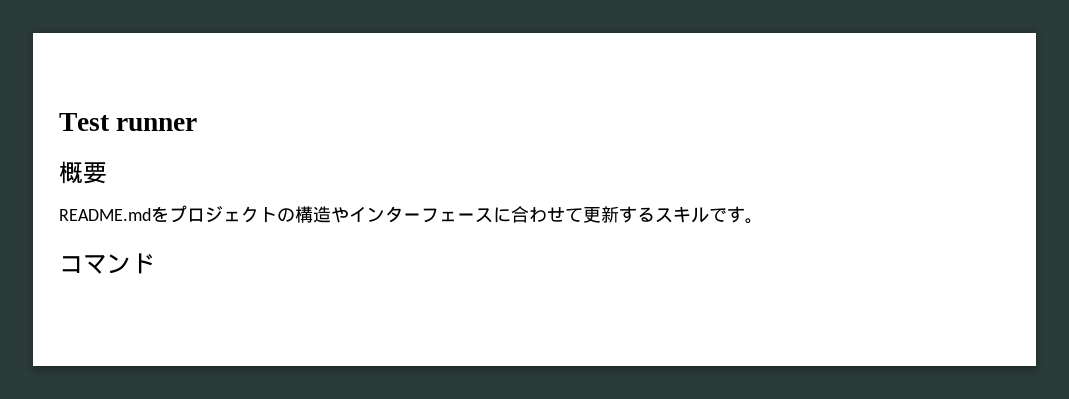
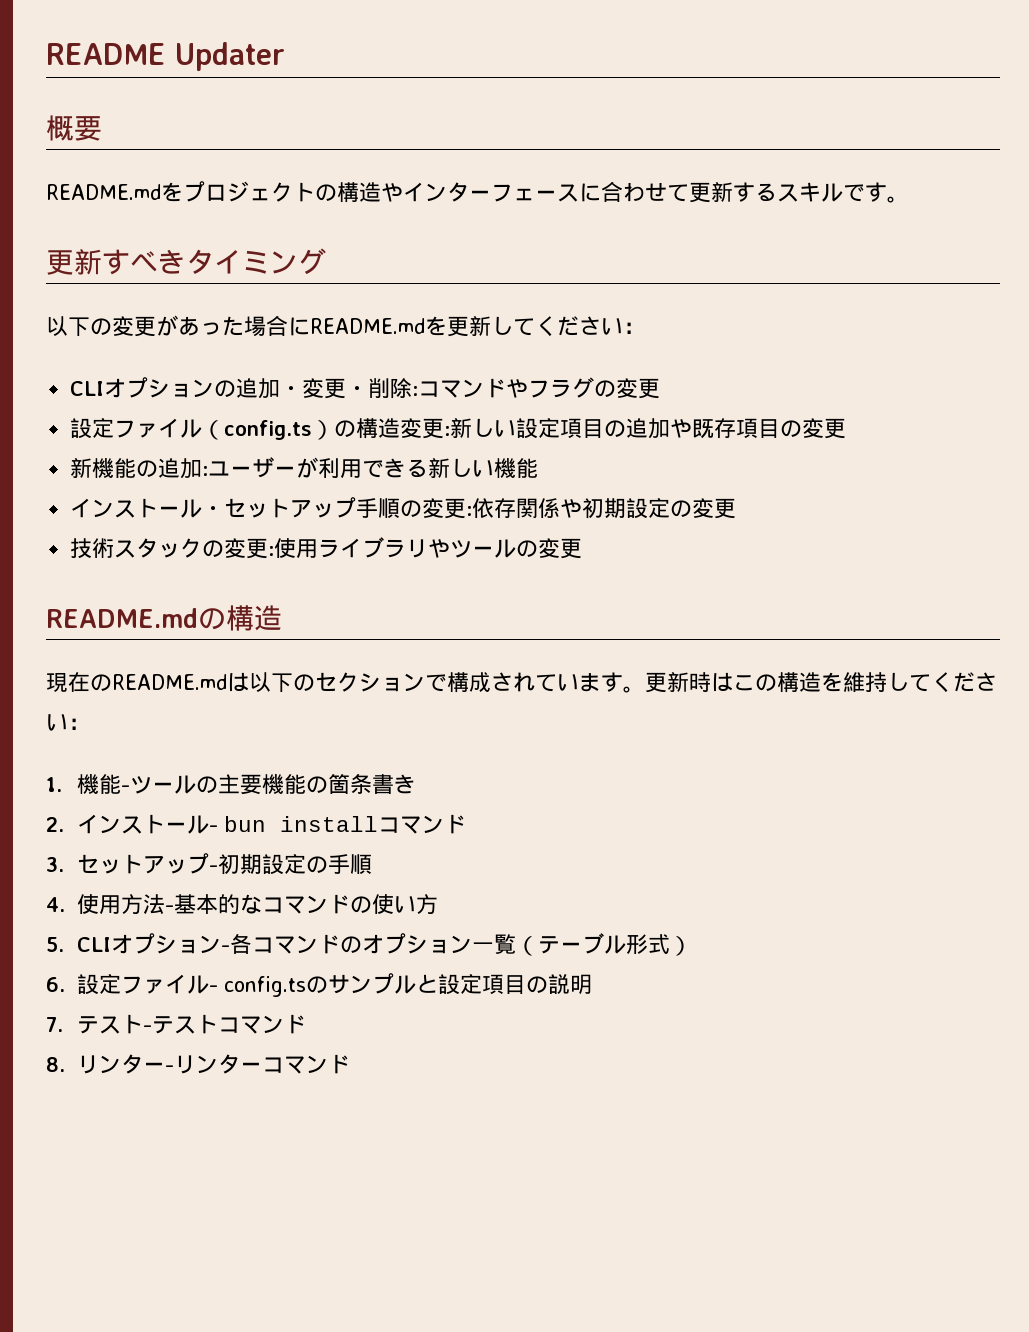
- Test runner
+ README Updater
- コマンド
+ 更新すべきタイミング
+ 以下の変更があった場合にREADME.mdを更新してください：
+ CLIオプションの追加・変更・削除:コマンドやフラグの変更
+ 設定ファイル（config.ts）の構造変更:新しい設定項目の追加や既存項目の変更
+ 新機能の追加:ユーザーが利用できる新しい機能
+ インストール・セットアップ手順の変更:依存関係や初期設定の変更
+ 技術スタックの変更:使用ライブラリやツールの変更
+ README.mdの構造
+ 現在のREADME.mdは以下のセクションで構成されています。更新時はこの構造を維持してください：
+ 1.機能-ツールの主要機能の箇条書き
+ 2.インストール- bun installコマンド
+ 3.セットアップ-初期設定の手順
+ 4.使用方法-基本的なコマンドの使い方
+ 5. CLIオプション-各コマンドのオプション一覧（テーブル形式）
+ 6.設定ファイル- config.tsのサンプルと設定項目の説明
+ 7.テスト-テストコマンド
+ 8.リンター-リンターコマンド

